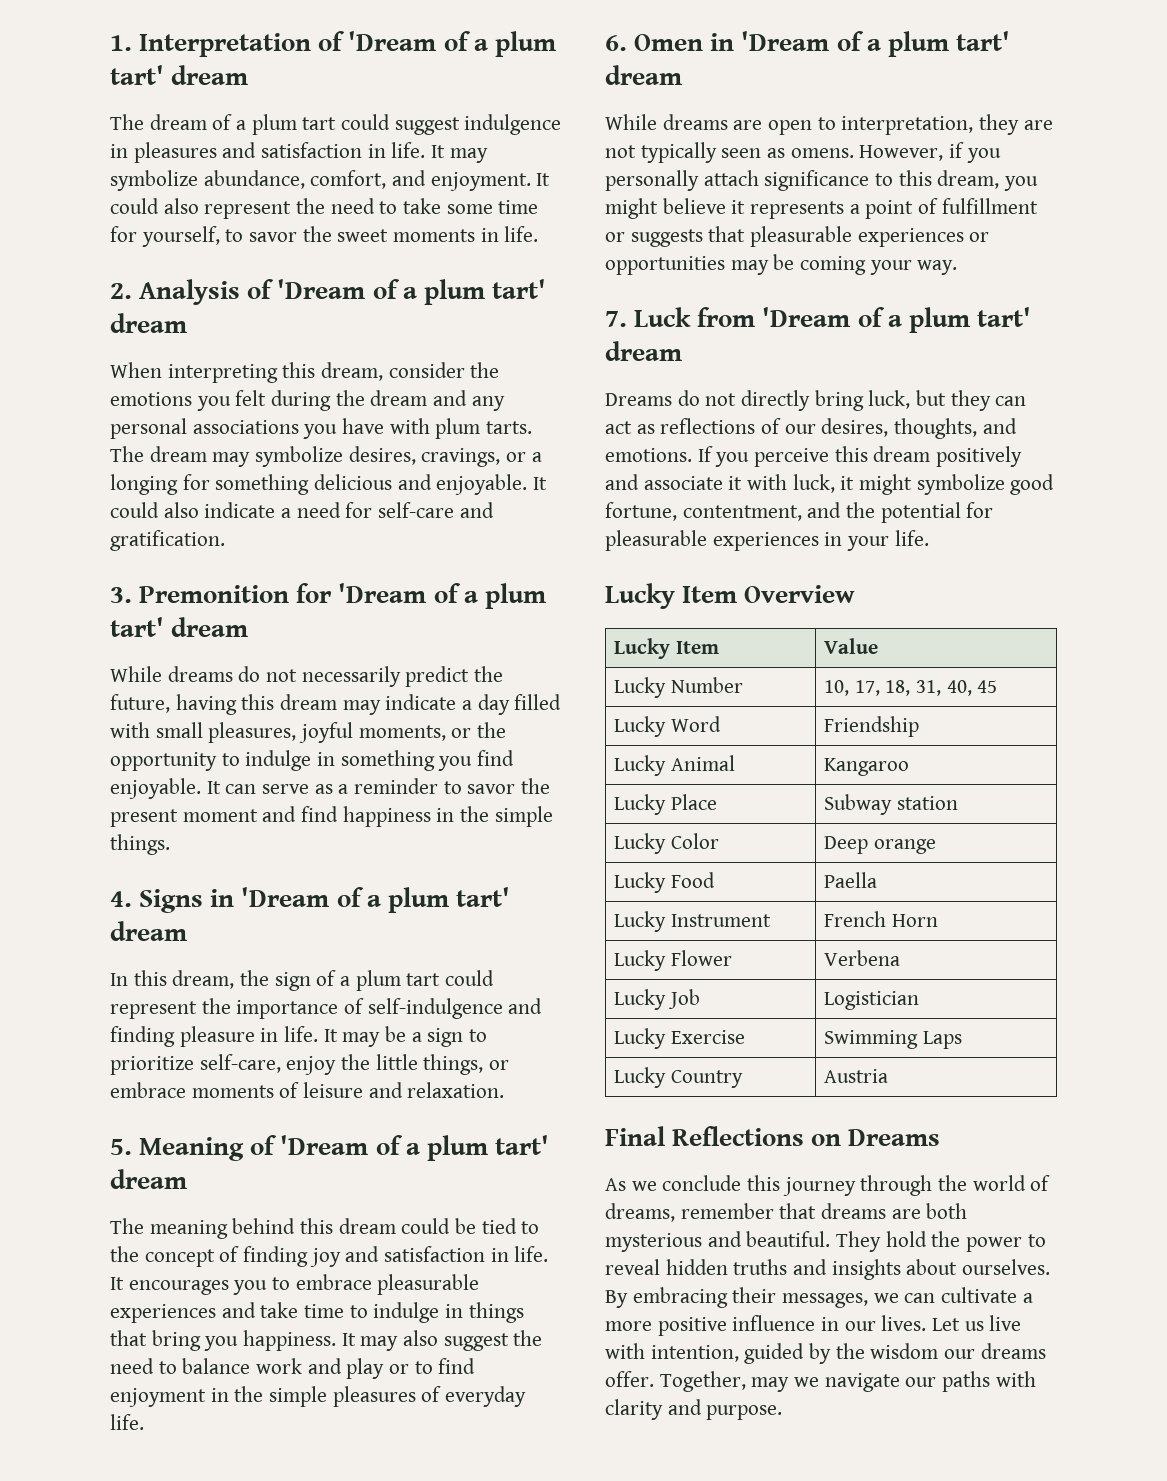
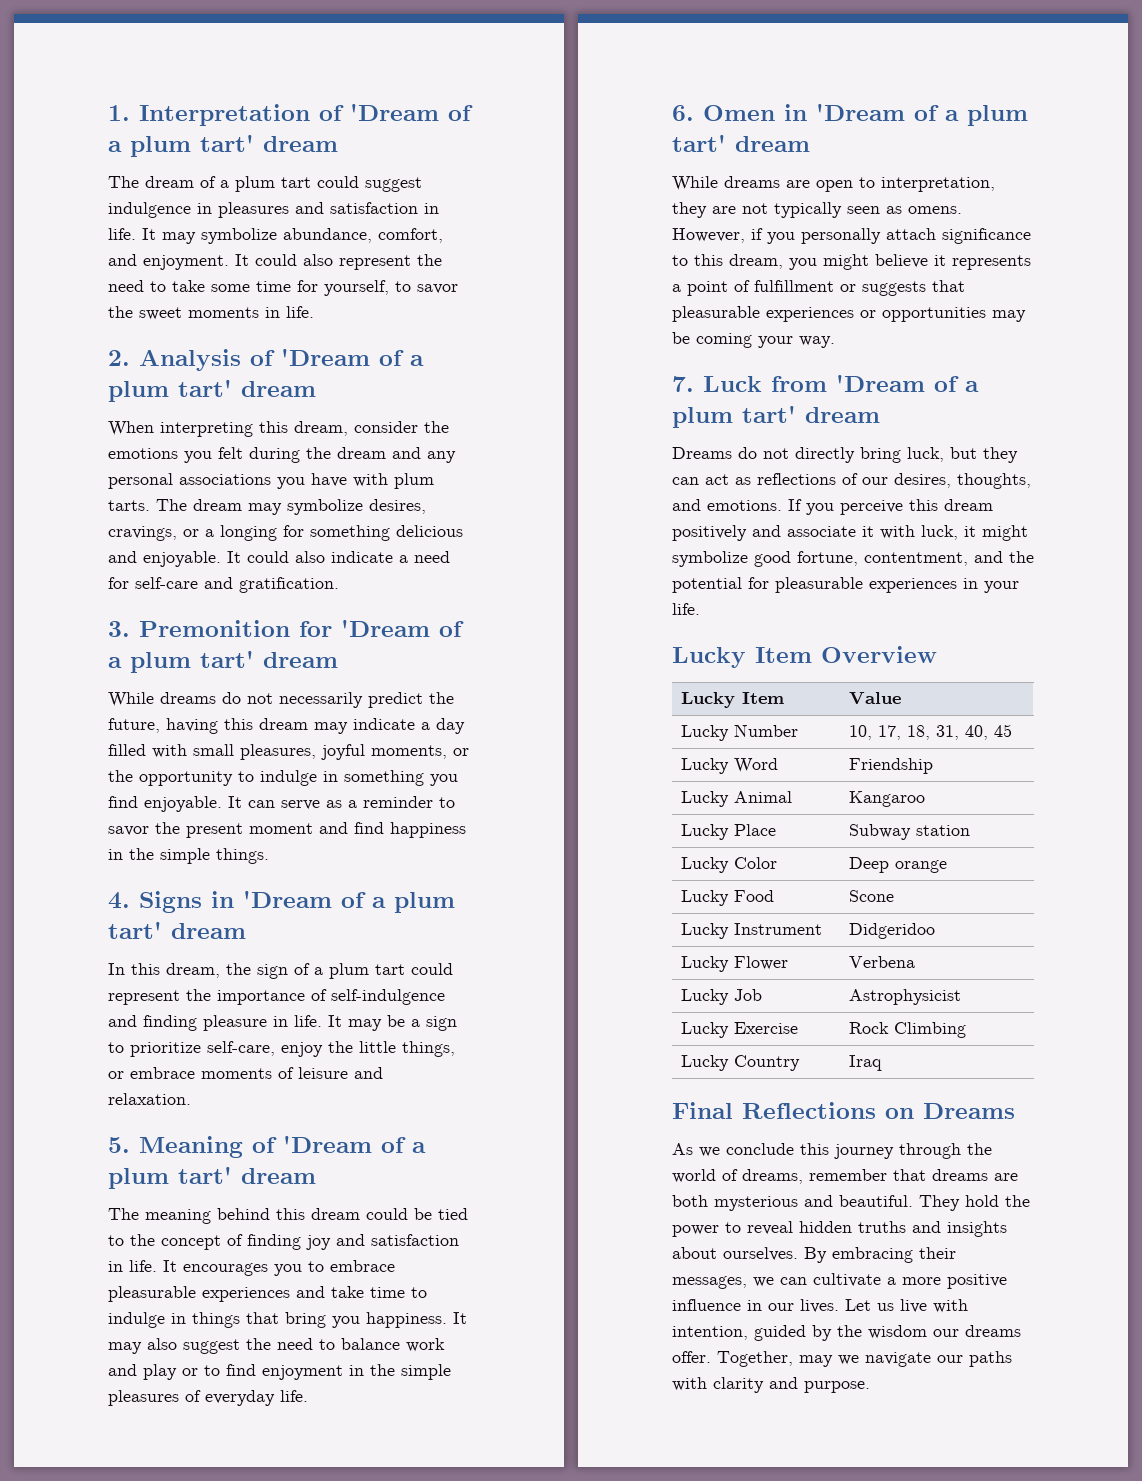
- Lucky Food | Paella
+ Lucky Food | Scone
- Lucky Instrument | French Horn
+ Lucky Instrument | Didgeridoo
- Lucky Job | Logistician
+ Lucky Job | Astrophysicist
- Lucky Exercise | Swimming Laps
+ Lucky Exercise | Rock Climbing
- Lucky Country | Austria
+ Lucky Country | Iraq

